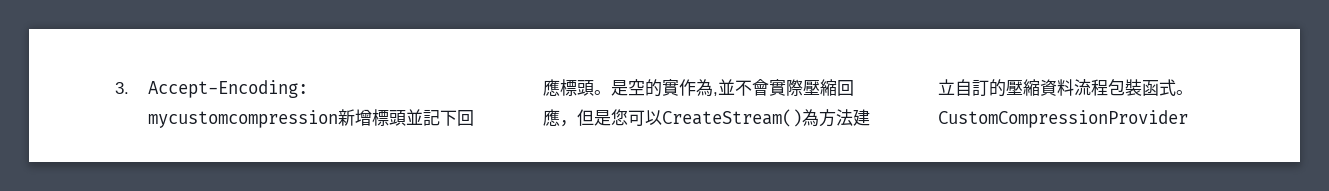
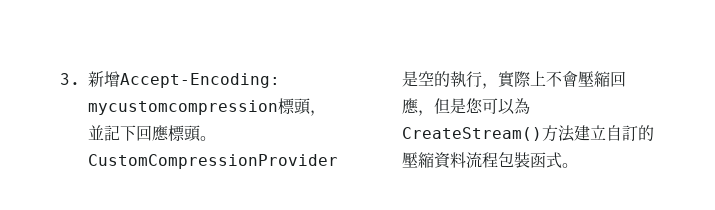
- 3. Accept-Encoding: mycustomcompression新增標頭並記下回應標頭。
+ 3.新增Accept-Encoding: mycustomcompression標頭，並記下回應標頭。
- 是空的實作為,並不會實際壓縮回應，但是您可以CreateStream()為方法建立自訂的壓縮資料流程包裝函式。CustomCompressionProvider
+ CustomCompressionProvider是空的執行，實際上不會壓縮回應，但是您可以為CreateStream()方法建立自訂的壓縮資料流程包裝函式。

